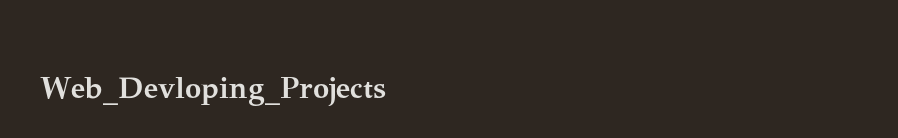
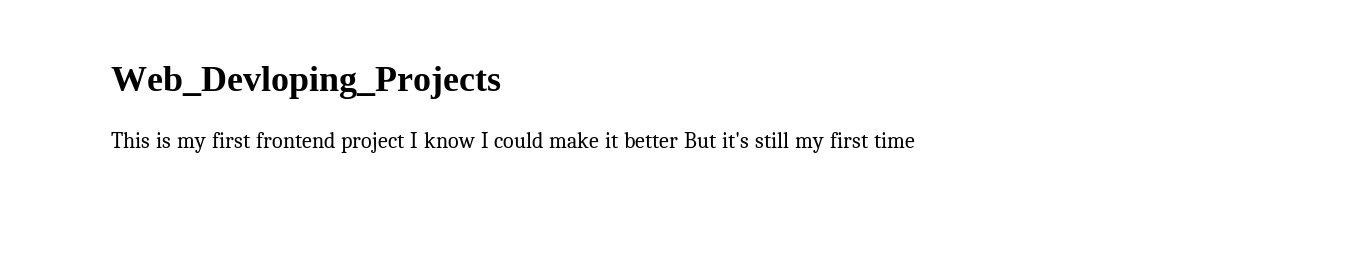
+ This is my first frontend project I know I could make it better But it's still my first time

